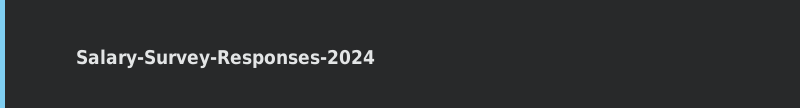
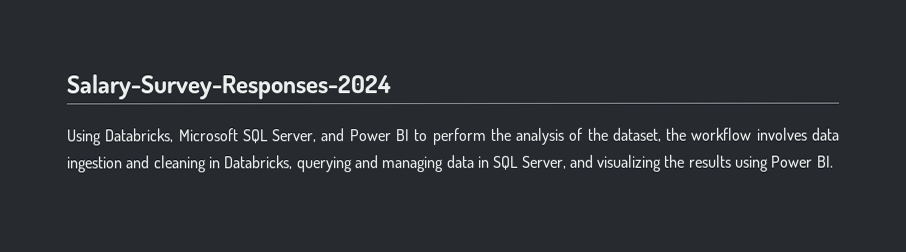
+ Using Databricks, Microsoft SQL Server, and Power BI to perform the analysis of the dataset, the workflow involves data ingestion and cleaning in Databricks, querying and managing data in SQL Server, and visualizing the results using Power BI.

